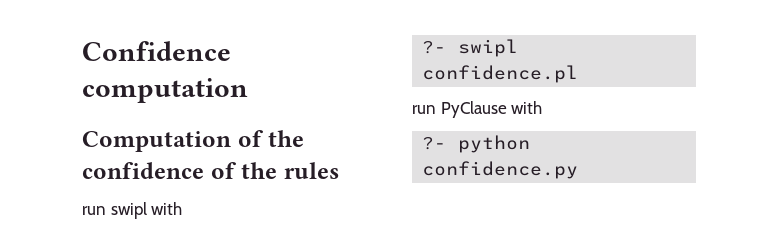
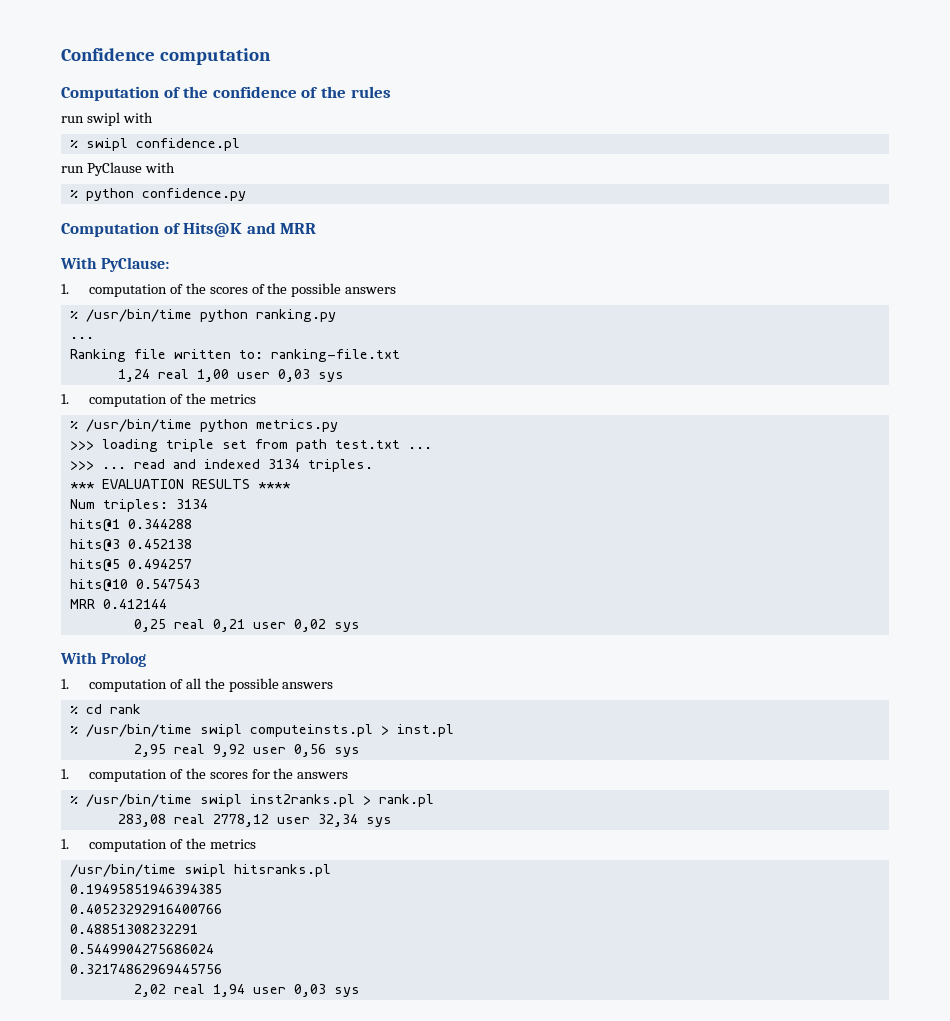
- ?- swipl confidence.pl
+ % swipl confidence.pl
- ?- python confidence.py
+ % python confidence.py
+ Computation of Hits@K and MRR
+ With PyClause:
+ 1. computation of the scores of the possible answers
+ % /usr/bin/time python ranking.py
+ ...
+ Ranking file written to: ranking-file.txt
+ 1,24 real 1,00 user 0,03 sys
+ 1. computation of the metrics
+ % /usr/bin/time python metrics.py
+ >>> loading triple set from path test.txt ...
+ >>> ... read and indexed 3134 triples.
+ *** EVALUATION RESULTS ****
+ Num triples: 3134
+ hits@1 0.344288
+ hits@3 0.452138
+ hits@5 0.494257
+ hits@10 0.547543
+ MRR 0.412144
+ 0,25 real 0,21 user 0,02 sys
+ With Prolog
+ 1. computation of all the possible answers
+ % cd rank
+ % /usr/bin/time swipl computeinsts.pl > inst.pl
+ 2,95 real 9,92 user 0,56 sys
+ 1. computation of the scores for the answers
+ % /usr/bin/time swipl inst2ranks.pl > rank.pl
+ 283,08 real 2778,12 user 32,34 sys
+ 1. computation of the metrics
+ /usr/bin/time swipl hitsranks.pl
+ 0.19495851946394385
+ 0.40523292916400766
+ 0.48851308232291
+ 0.5449904275686024
+ 0.32174862969445756
+ 2,02 real 1,94 user 0,03 sys

